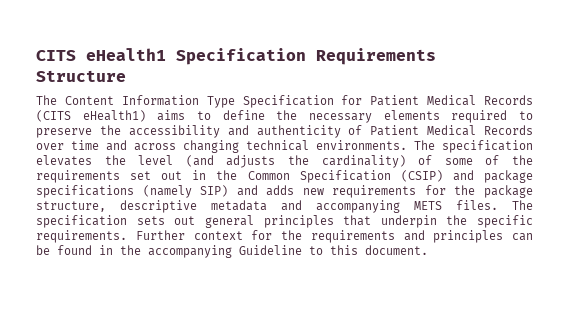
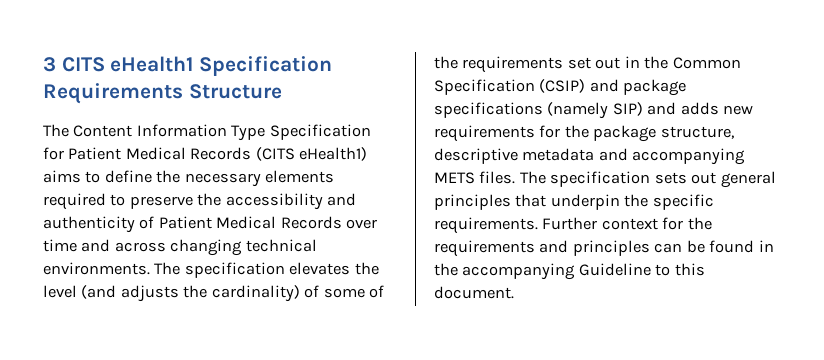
- CITS eHealth1 Specification Requirements Structure
+ 3 CITS eHealth1 Specification Requirements Structure

